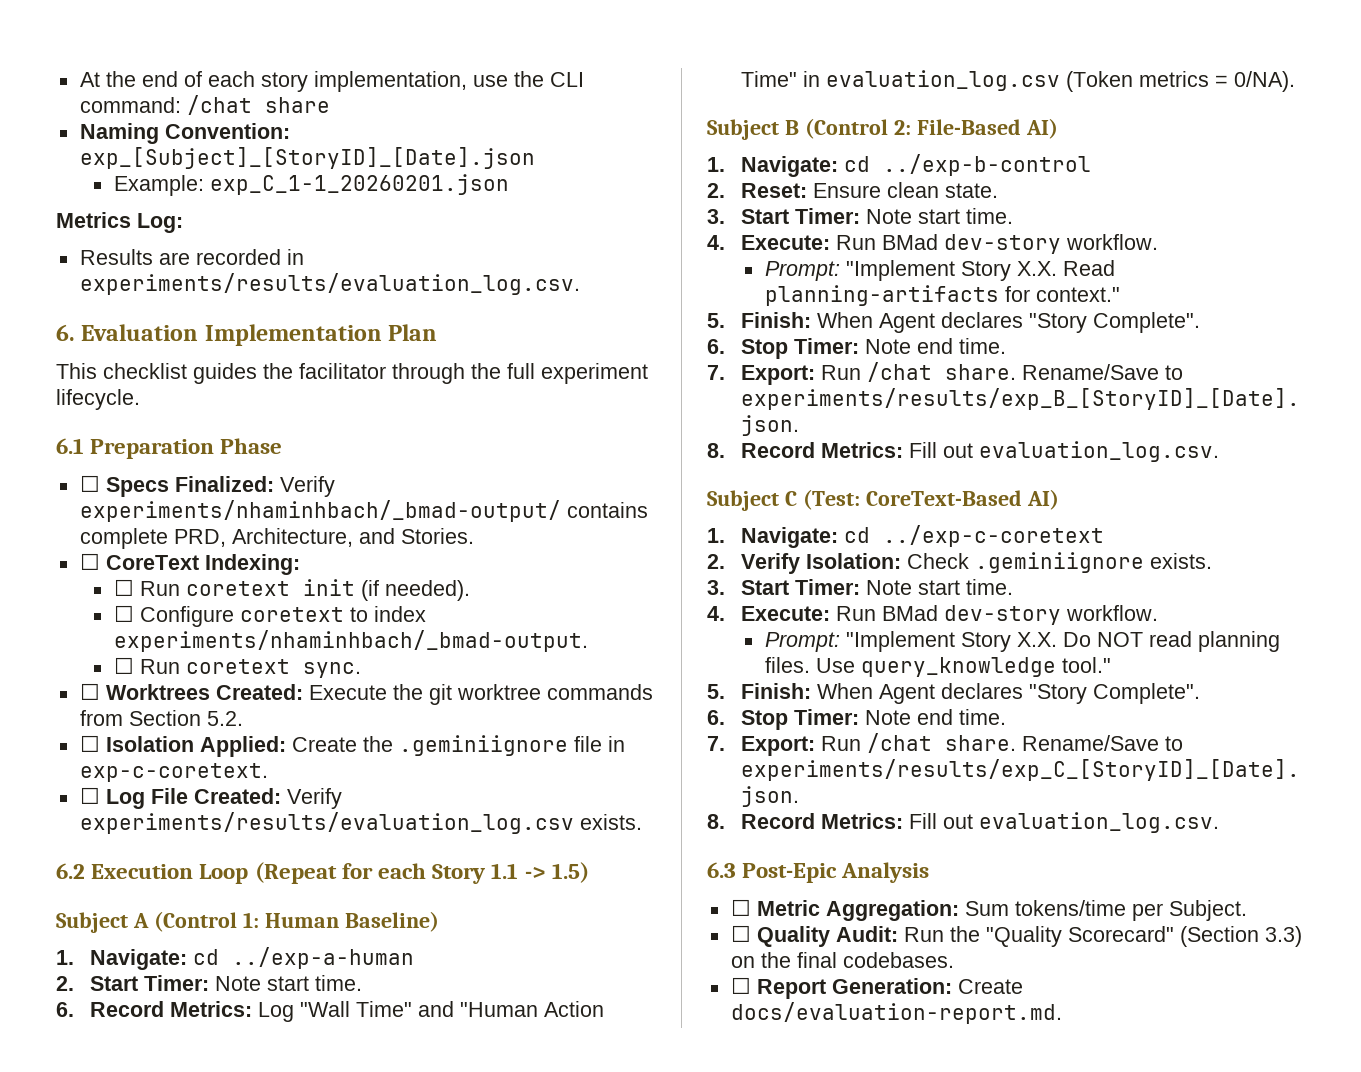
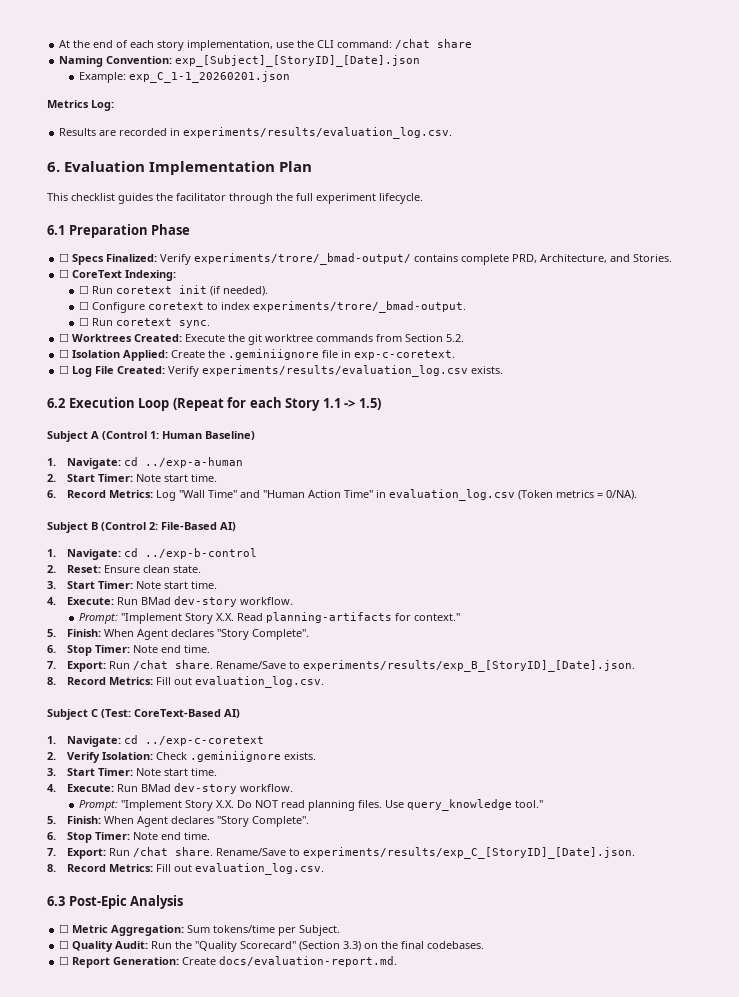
- ☐ Specs Finalized: Verify experiments/nhaminhbach/_bmad-output/ contains complete PRD, Architecture, and Stories.
+ ☐ Specs Finalized: Verify experiments/trore/_bmad-output/ contains complete PRD, Architecture, and Stories.
- ☐ Configure coretext to index experiments/nhaminhbach/_bmad-output.
+ ☐ Configure coretext to index experiments/trore/_bmad-output.

